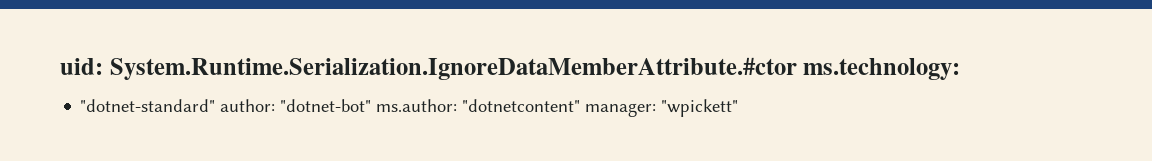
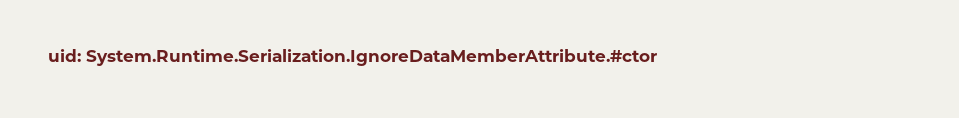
- uid: System.Runtime.Serialization.IgnoreDataMemberAttribute.#ctor ms.technology:
- "dotnet-standard" author: "dotnet-bot" ms.author: "dotnetcontent" manager: "wpickett"
+ uid: System.Runtime.Serialization.IgnoreDataMemberAttribute.#ctor

